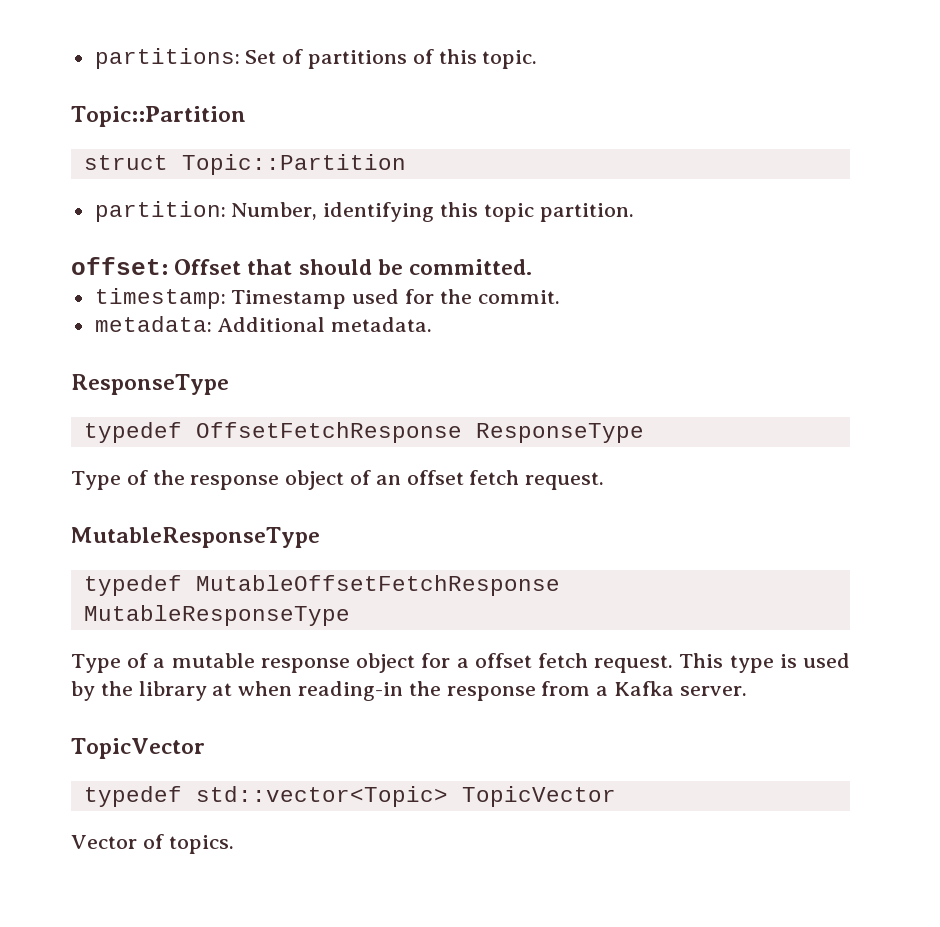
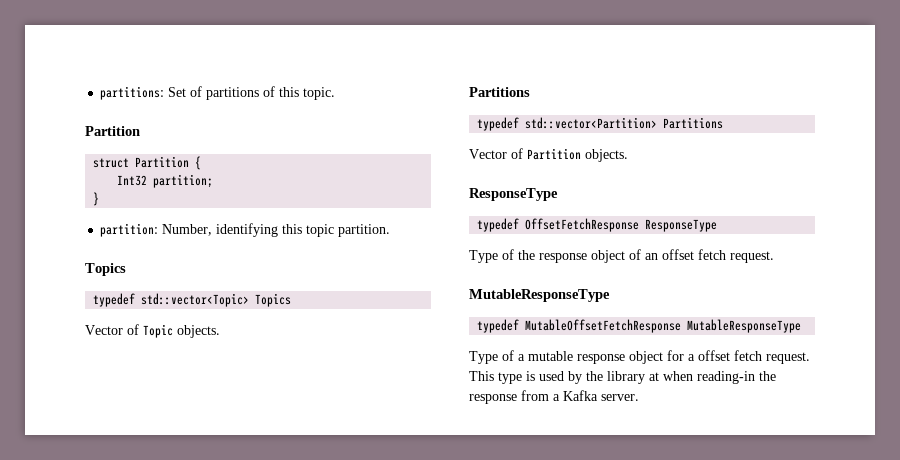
  partitions: Set of partitions of this topic.
- Topic::Partition
+ Partition
- struct Topic::Partition
+ struct Partition {
+ Int32 partition;
+ }
  partition: Number, identifying this topic partition.
- offset: Offset that should be committed.
- timestamp: Timestamp used for the commit.
- metadata: Additional metadata.
+ Topics
+ typedef std::vector<Topic> Topics
+ Vector of Topic objects.
+ Partitions
+ typedef std::vector<Partition> Partitions
+ Vector of Partition objects.
  This type is used by the library at when reading-in the response from a Kafka server.
- TopicVector
- typedef std::vector<Topic> TopicVector
- Vector of topics.

